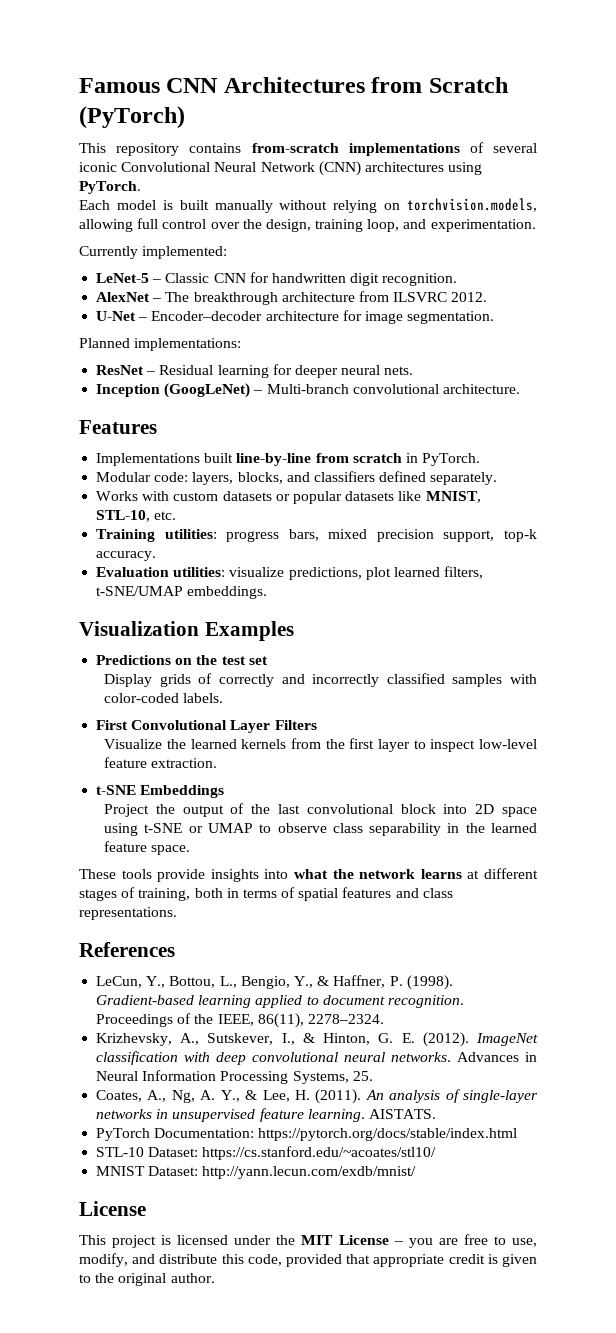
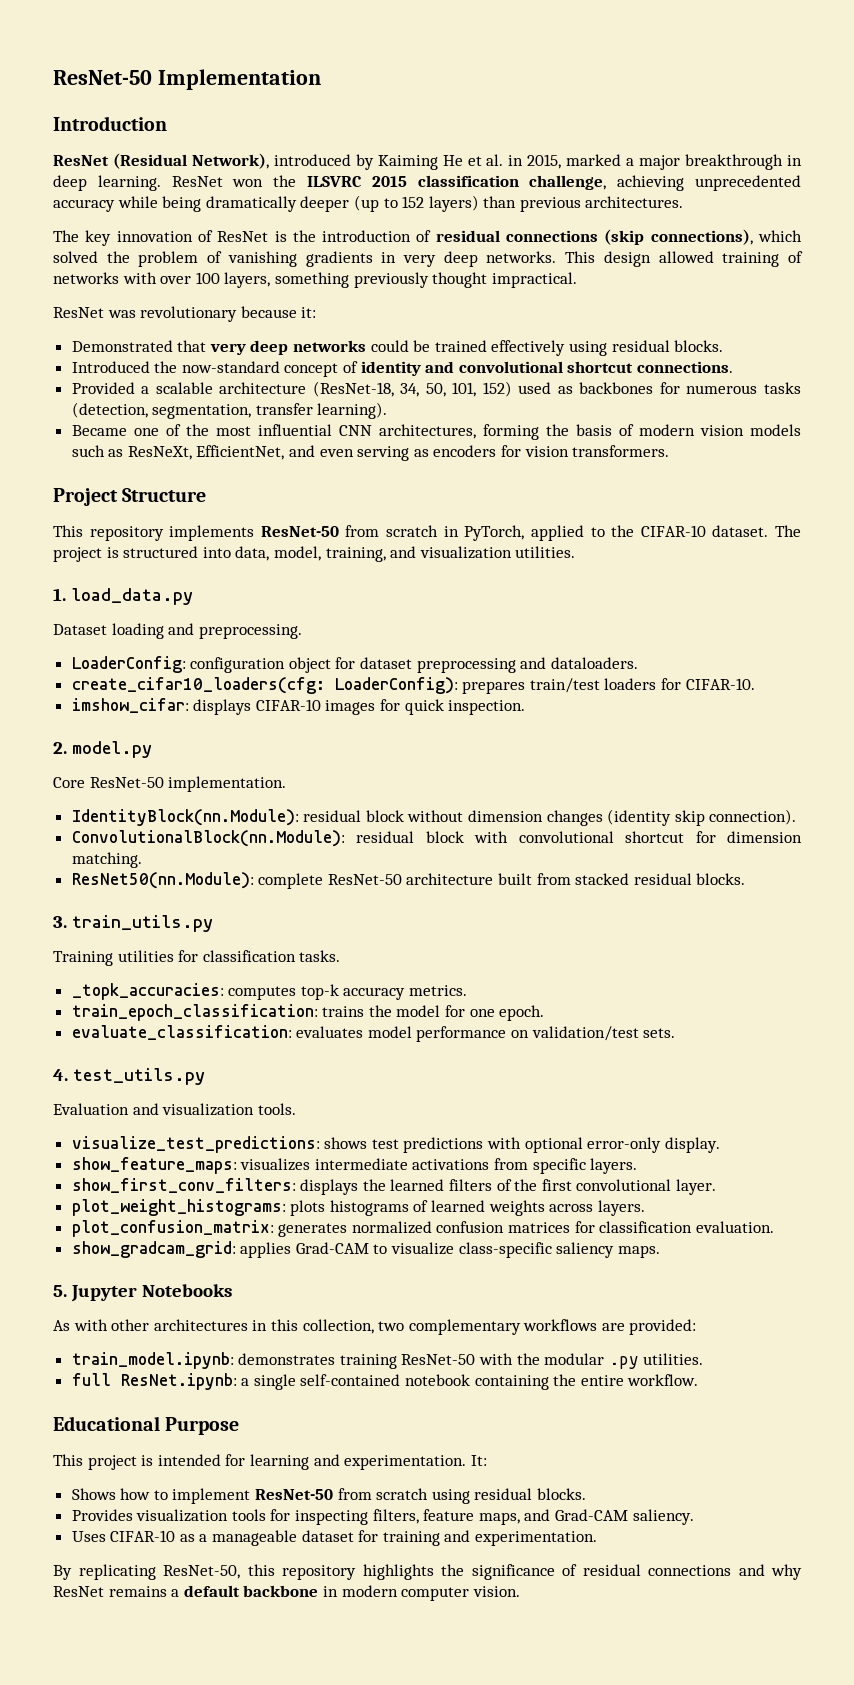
- Famous CNN Architectures from Scratch (PyTorch)
- This repository contains from-scratch implementations of several iconic Convolutional Neural Network (CNN) architectures using PyTorch.
- Each model is built manually without relying on torchvision.models, allowing full control over the design, training loop, and experimentation.
- Currently implemented:
- LeNet-5 – Classic CNN for handwritten digit recognition.
- AlexNet – The breakthrough architecture from ILSVRC 2012.
- U-Net – Encoder–decoder architecture for image segmentation.
- Planned implementations:
- ResNet – Residual learning for deeper neural nets.
- Inception (GoogLeNet) – Multi-branch convolutional architecture.
- Features
- Implementations built line-by-line from scratch in PyTorch.
- Modular code: layers, blocks, and classifiers defined separately.
- Works with custom datasets or popular datasets like MNIST, STL-10, etc.
- Training utilities: progress bars, mixed precision support, top-k accuracy.
- Evaluation utilities: visualize predictions, plot learned filters, t-SNE/UMAP embeddings.
- Visualization Examples
- Predictions on the test set
- Display grids of correctly and incorrectly classified samples with color-coded labels.
- First Convolutional Layer Filters
- Visualize the learned kernels from the first layer to inspect low-level feature extraction.
- t-SNE Embeddings
- Project the output of the last convolutional block into 2D space using t-SNE or UMAP to observe class separability in the learned feature space.
- These tools provide insights into what the network learns at different stages of training, both in terms of spatial features and class representations.
- References
- LeCun, Y., Bottou, L., Bengio, Y., & Haffner, P. (1998). Gradient-based learning applied to document recognition. Proceedings of the IEEE, 86(11), 2278–2324.
- Krizhevsky, A., Sutskever, I., & Hinton, G. E. (2012). ImageNet classification with deep convolutional neural networks. Advances in Neural Information Processing Systems, 25.
- Coates, A., Ng, A. Y., & Lee, H. (2011). An analysis of single-layer networks in unsupervised feature learning. AISTATS.
- PyTorch Documentation: https://pytorch.org/docs/stable/index.html
- STL-10 Dataset: https://cs.stanford.edu/~acoates/stl10/
- MNIST Dataset: http://yann.lecun.com/exdb/mnist/
- License
- This project is licensed under the MIT License – you are free to use, modify, and distribute this code, provided that appropriate credit is given to the original author.
+ ResNet-50 Implementation
+ Introduction
+ ResNet (Residual Network), introduced by Kaiming He et al. in 2015, marked a major breakthrough in deep learning. ResNet won the ILSVRC 2015 classification challenge, achieving unprecedented accuracy while being dramatically deeper (up to 152 layers) than previous architectures.
+ The key innovation of ResNet is the introduction of residual connections (skip connections), which solved the problem of vanishing gradients in very deep networks. This design allowed training of networks with over 100 layers, something previously thought impractical.
+ ResNet was revolutionary because it:
+ Demonstrated that very deep networks could be trained effectively using residual blocks.
+ Introduced the now-standard concept of identity and convolutional shortcut connections.
+ Provided a scalable architecture (ResNet-18, 34, 50, 101, 152) used as backbones for numerous tasks (detection, segmentation, transfer learning).
+ Became one of the most influential CNN architectures, forming the basis of modern vision models such as ResNeXt, EfficientNet, and even serving as encoders for vision transformers.
+ Project Structure
+ This repository implements ResNet-50 from scratch in PyTorch, applied to the CIFAR-10 dataset. The project is structured into data, model, training, and visualization utilities.
+ 1. load_data.py
+ Dataset loading and preprocessing.
+ LoaderConfig: configuration object for dataset preprocessing and dataloaders.
+ create_cifar10_loaders(cfg: LoaderConfig): prepares train/test loaders for CIFAR-10.
+ imshow_cifar: displays CIFAR-10 images for quick inspection.
+ 2. model.py
+ Core ResNet-50 implementation.
+ IdentityBlock(nn.Module): residual block without dimension changes (identity skip connection).
+ ConvolutionalBlock(nn.Module): residual block with convolutional shortcut for dimension matching.
+ ResNet50(nn.Module): complete ResNet-50 architecture built from stacked residual blocks.
+ 3. train_utils.py
+ Training utilities for classification tasks.
+ _topk_accuracies: computes top-k accuracy metrics.
+ train_epoch_classification: trains the model for one epoch.
+ evaluate_classification: evaluates model performance on validation/test sets.
+ 4. test_utils.py
+ Evaluation and visualization tools.
+ visualize_test_predictions: shows test predictions with optional error-only display.
+ show_feature_maps: visualizes intermediate activations from specific layers.
+ show_first_conv_filters: displays the learned filters of the first convolutional layer.
+ plot_weight_histograms: plots histograms of learned weights across layers.
+ plot_confusion_matrix: generates normalized confusion matrices for classification evaluation.
+ show_gradcam_grid: applies Grad-CAM to visualize class-specific saliency maps.
+ 5. Jupyter Notebooks
+ As with other architectures in this collection, two complementary workflows are provided:
+ train_model.ipynb: demonstrates training ResNet-50 with the modular .py utilities.
+ full ResNet.ipynb: a single self-contained notebook containing the entire workflow.
+ Educational Purpose
+ This project is intended for learning and experimentation. It:
+ Shows how to implement ResNet-50 from scratch using residual blocks.
+ Provides visualization tools for inspecting filters, feature maps, and Grad-CAM saliency.
+ Uses CIFAR-10 as a manageable dataset for training and experimentation.
+ By replicating ResNet-50, this repository highlights the significance of residual connections and why ResNet remains a default backbone in modern computer vision.

